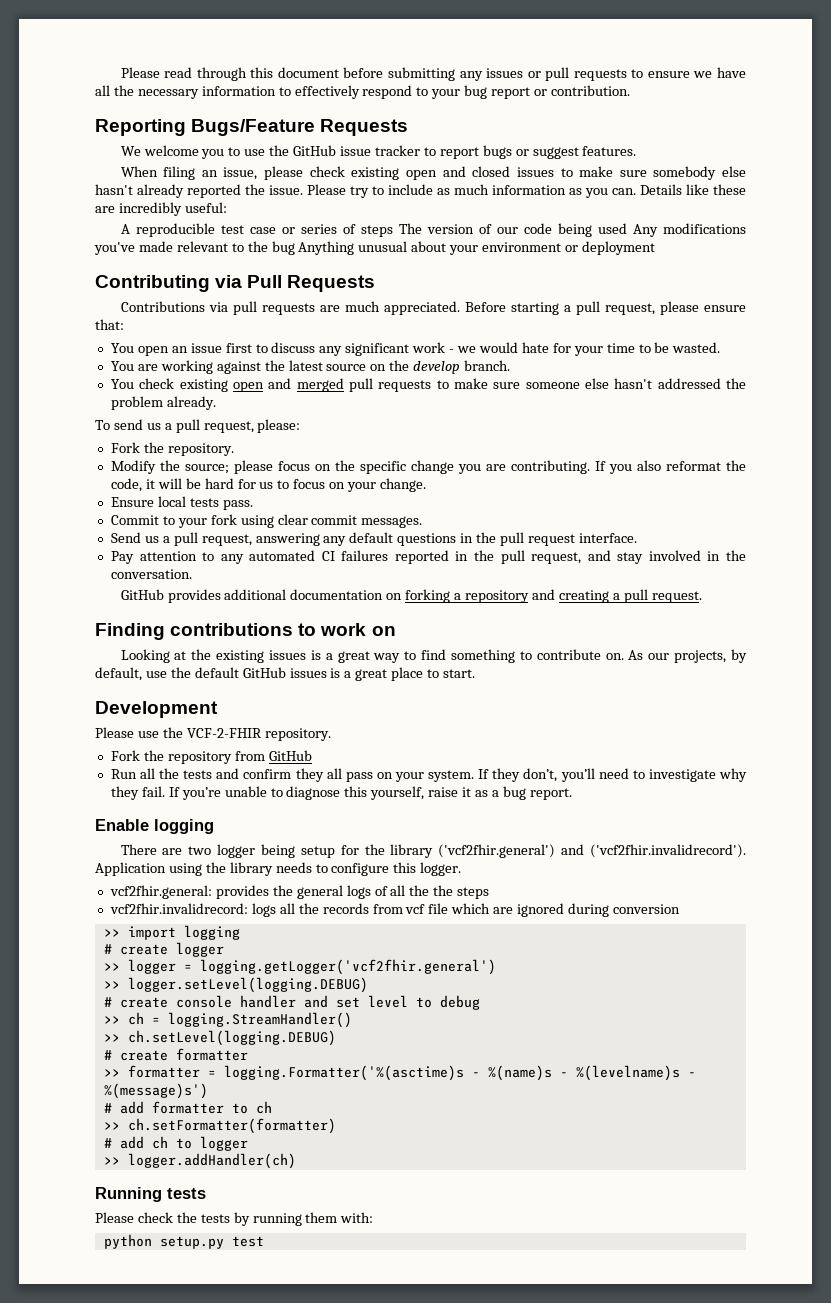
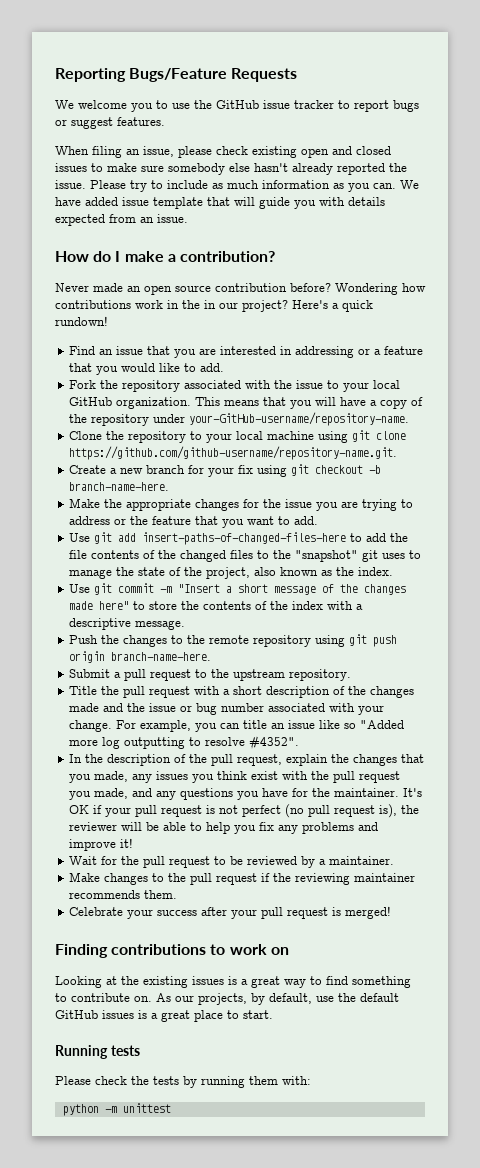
- Please read through this document before submitting any issues or pull requests to ensure we have all the necessary information to effectively respond to your bug report or contribution.
- Details like these are incredibly useful:
- A reproducible test case or series of steps The version of our code being used Any modifications you've made relevant to the bug Anything unusual about your environment or deployment
- Contributing via Pull Requests
- Contributions via pull requests are much appreciated. Before starting a pull request, please ensure that:
- You open an issue first to discuss any significant work - we would hate for your time to be wasted.
- You are working against the latest source on the develop branch.
- You check existing open and merged pull requests to make sure someone else hasn't addressed the problem already.
- To send us a pull request, please:
- Fork the repository.
- Modify the source; please focus on the specific change you are contributing. If you also reformat the code, it will be hard for us to focus on your change.
- Ensure local tests pass.
- Commit to your fork using clear commit messages.
- Send us a pull request, answering any default questions in the pull request interface.
- Pay attention to any automated CI failures reported in the pull request, and stay involved in the conversation.
- GitHub provides additional documentation on forking a repository and creating a pull request.
+ We have added issue template that will guide you with details expected from an issue.
+ How do I make a contribution?
+ Never made an open source contribution before? Wondering how contributions work in the in our project? Here's a quick rundown!
+ Find an issue that you are interested in addressing or a feature that you would like to add.
+ Fork the repository associated with the issue to your local GitHub organization. This means that you will have a copy of the repository under your-GitHub-username/repository-name.
+ Clone the repository to your local machine using git clone https://github.com/github-username/repository-name.git.
+ Create a new branch for your fix using git checkout -b branch-name-here.
+ Make the appropriate changes for the issue you are trying to address or the feature that you want to add.
+ Use git add insert-paths-of-changed-files-here to add the file contents of the changed files to the "snapshot" git uses to manage the state of the project, also known as the index.
+ Use git commit -m "Insert a short message of the changes made here" to store the contents of the index with a descriptive message.
+ Push the changes to the remote repository using git push origin branch-name-here.
+ Submit a pull request to the upstream repository.
+ Title the pull request with a short description of the changes made and the issue or bug number associated with your change. For example, you can title an issue like so "Added more log outputting to resolve #4352".
+ In the description of the pull request, explain the changes that you made, any issues you think exist with the pull request you made, and any questions you have for the maintainer. It's OK if your pull request is not perfect (no pull request is), the reviewer will be able to help you fix any problems and improve it!
+ Wait for the pull request to be reviewed by a maintainer.
+ Make changes to the pull request if the reviewing maintainer recommends them.
+ Celebrate your success after your pull request is merged!
- Development
- Please use the VCF-2-FHIR repository.
- Fork the repository from GitHub
- Run all the tests and confirm they all pass on your system. If they don’t, you’ll need to investigate why they fail. If you’re unable to diagnose this yourself, raise it as a bug report.
- Enable logging
- There are two logger being setup for the library ('vcf2fhir.general') and ('vcf2fhir.invalidrecord'). Application using the library needs to configure this logger.
- vcf2fhir.general: provides the general logs of all the the steps
- vcf2fhir.invalidrecord: logs all the records from vcf file which are ignored during conversion
- >> import logging
- # create logger
- >> logger = logging.getLogger('vcf2fhir.general')
- >> logger.setLevel(logging.DEBUG)
- # create console handler and set level to debug
- >> ch = logging.StreamHandler()
- >> ch.setLevel(logging.DEBUG)
- # create formatter
- >> formatter = logging.Formatter('%(asctime)s - %(name)s - %(levelname)s - %(message)s')
- # add formatter to ch
- >> ch.setFormatter(formatter)
- # add ch to logger
- >> logger.addHandler(ch)
- python setup.py test
+ python -m unittest

